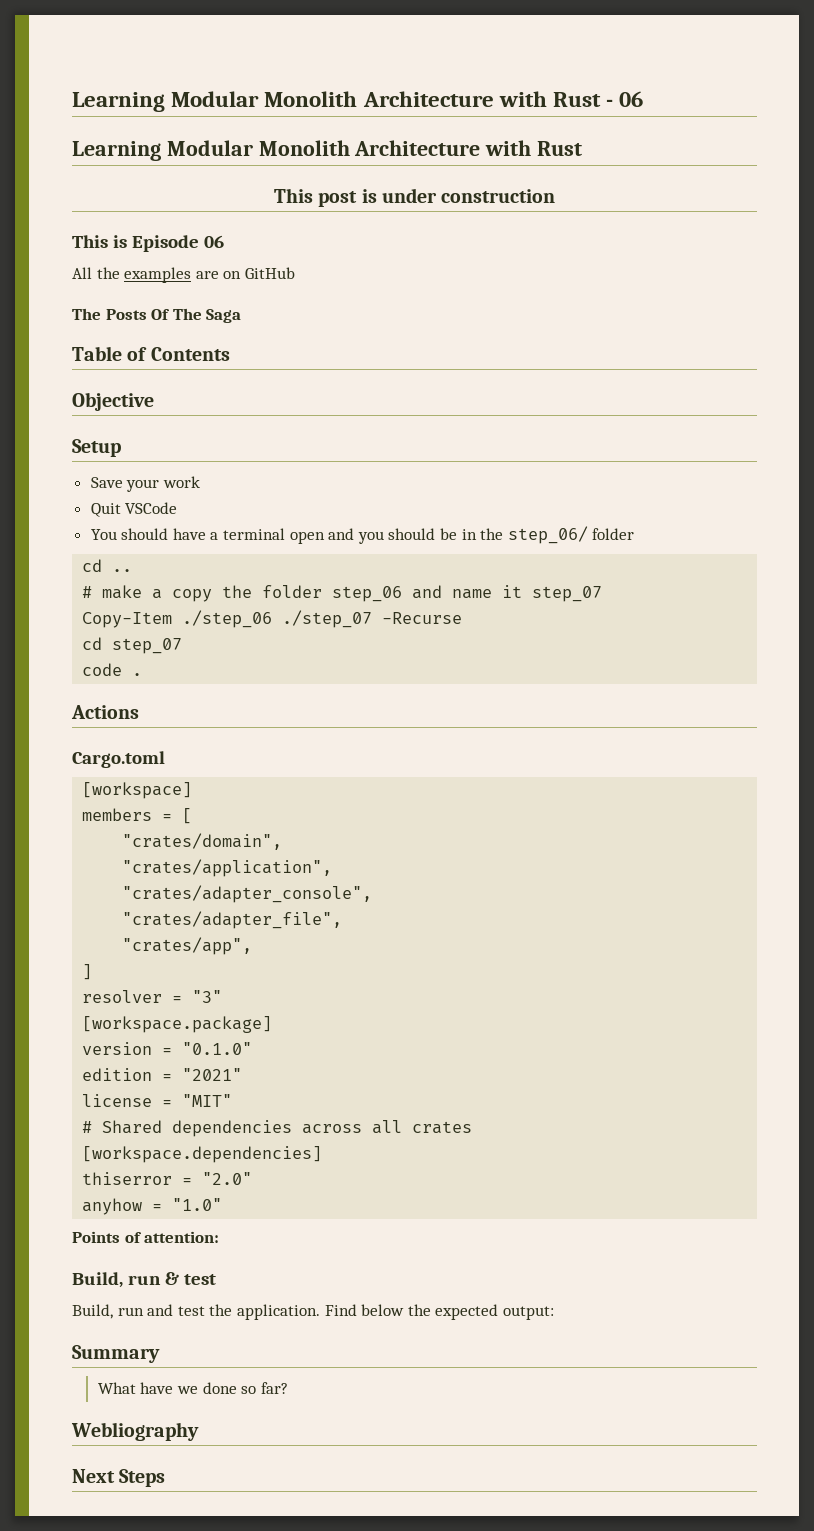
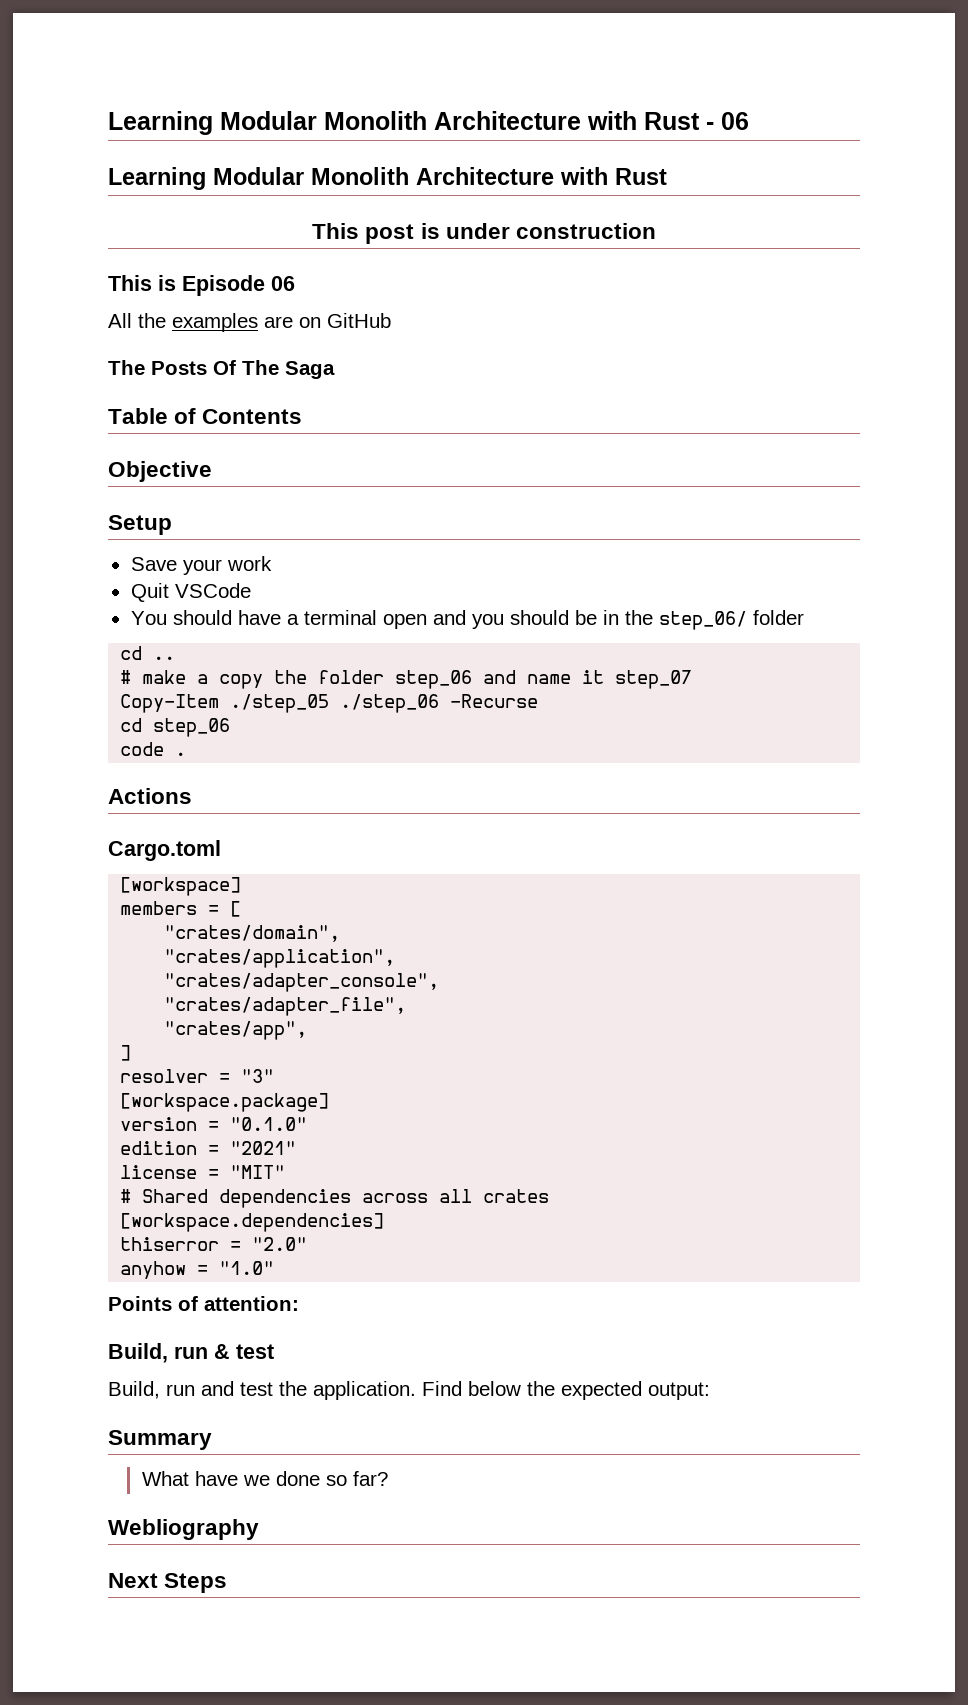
- Copy-Item ./step_06 ./step_07 -Recurse
+ Copy-Item ./step_05 ./step_06 -Recurse
- cd step_07
+ cd step_06

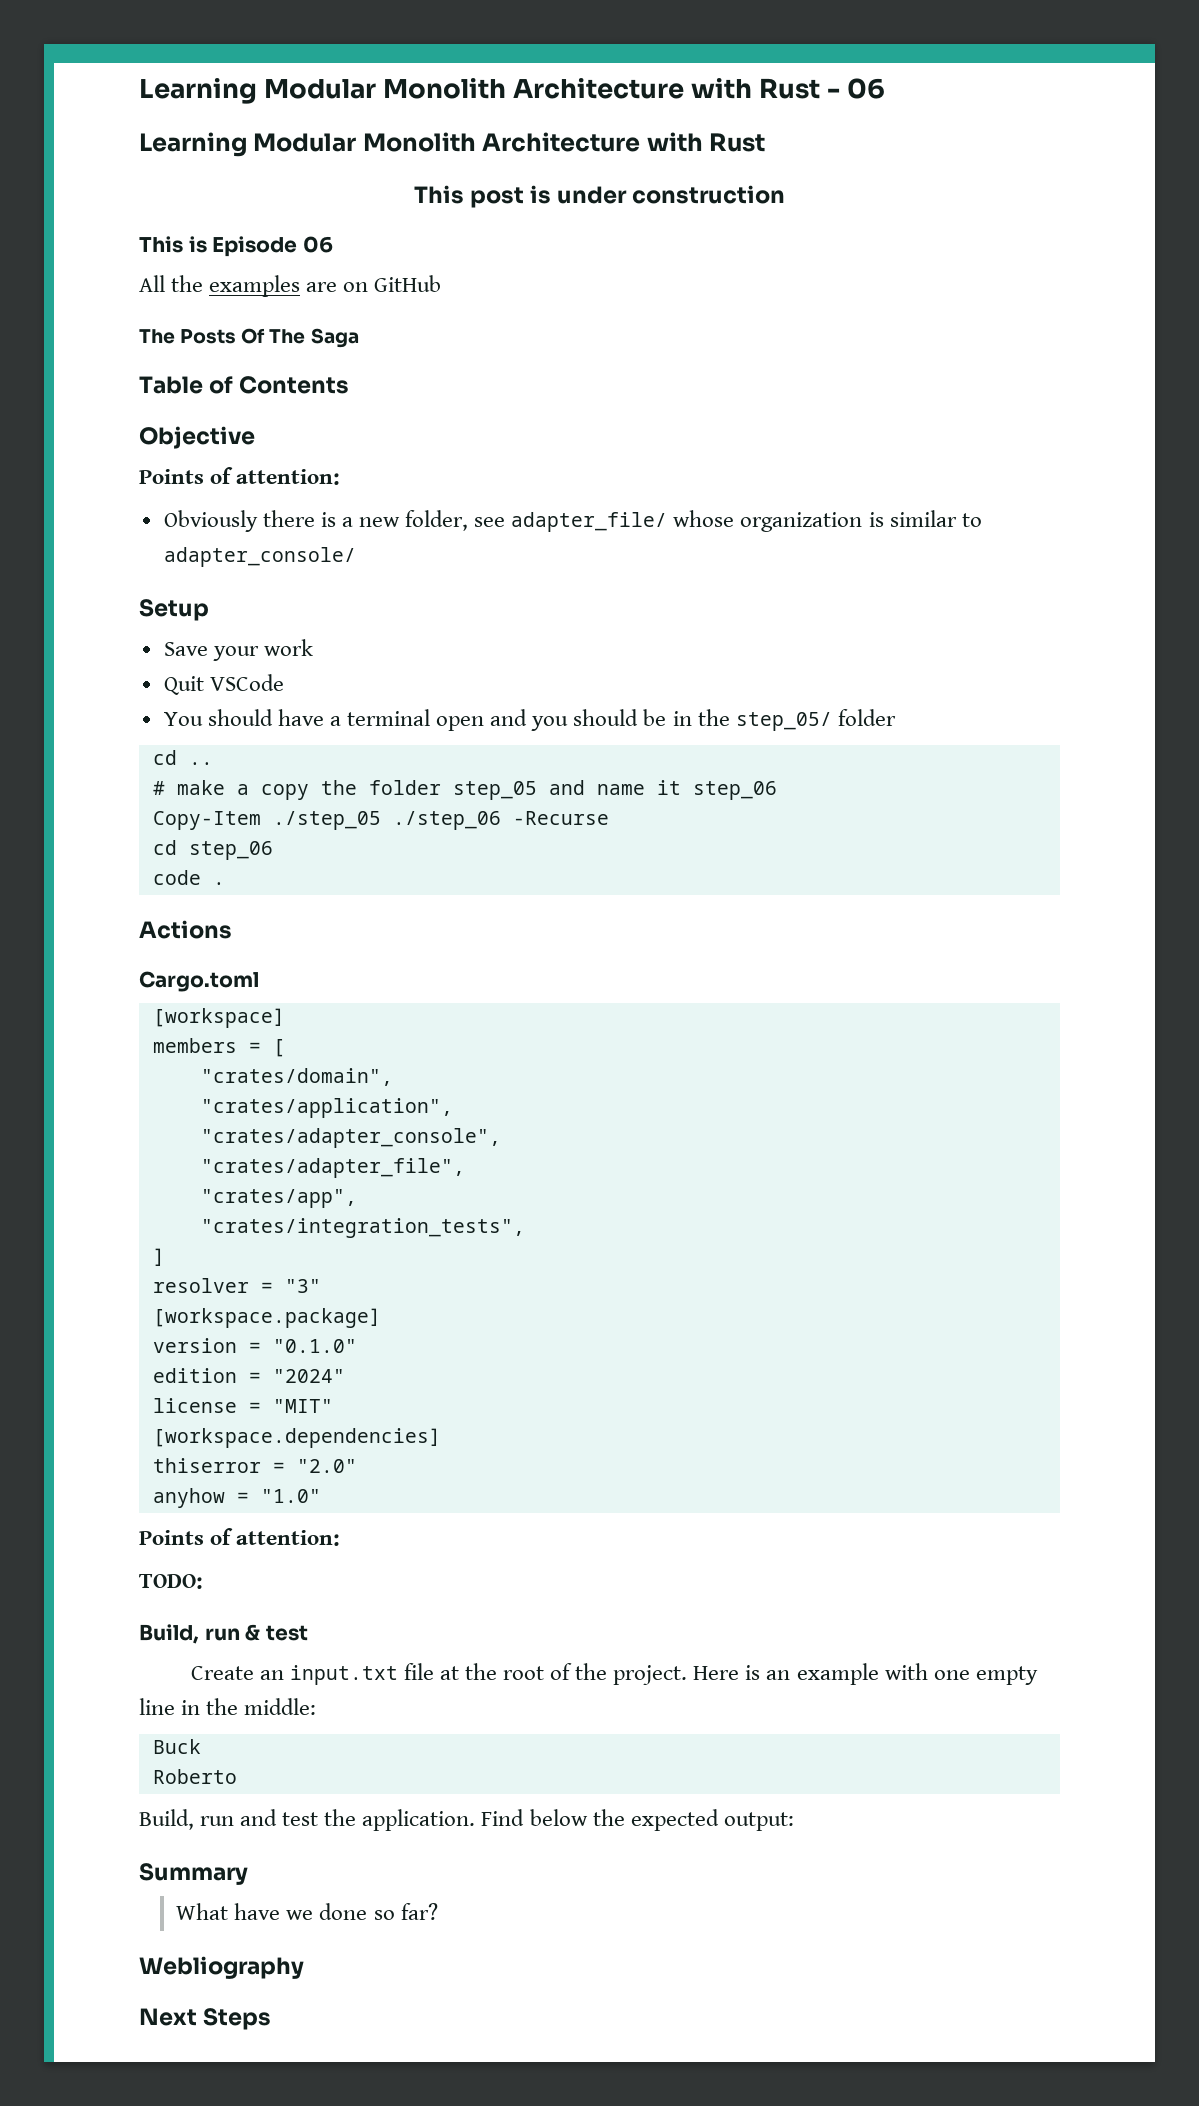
  Objective
+ Points of attention:
+ Obviously there is a new folder, see adapter_file/ whose organization is similar to adapter_console/
- You should have a terminal open and you should be in the step_06/ folder
+ You should have a terminal open and you should be in the step_05/ folder
- # make a copy the folder step_06 and name it step_07
+ # make a copy the folder step_05 and name it step_06
+ "crates/integration_tests",
- edition = "2021"
+ edition = "2024"
- # Shared dependencies across all crates
+ TODO:
+ Create an input.txt file at the root of the project. Here is an example with one empty line in the middle:
+ Buck
+ Roberto

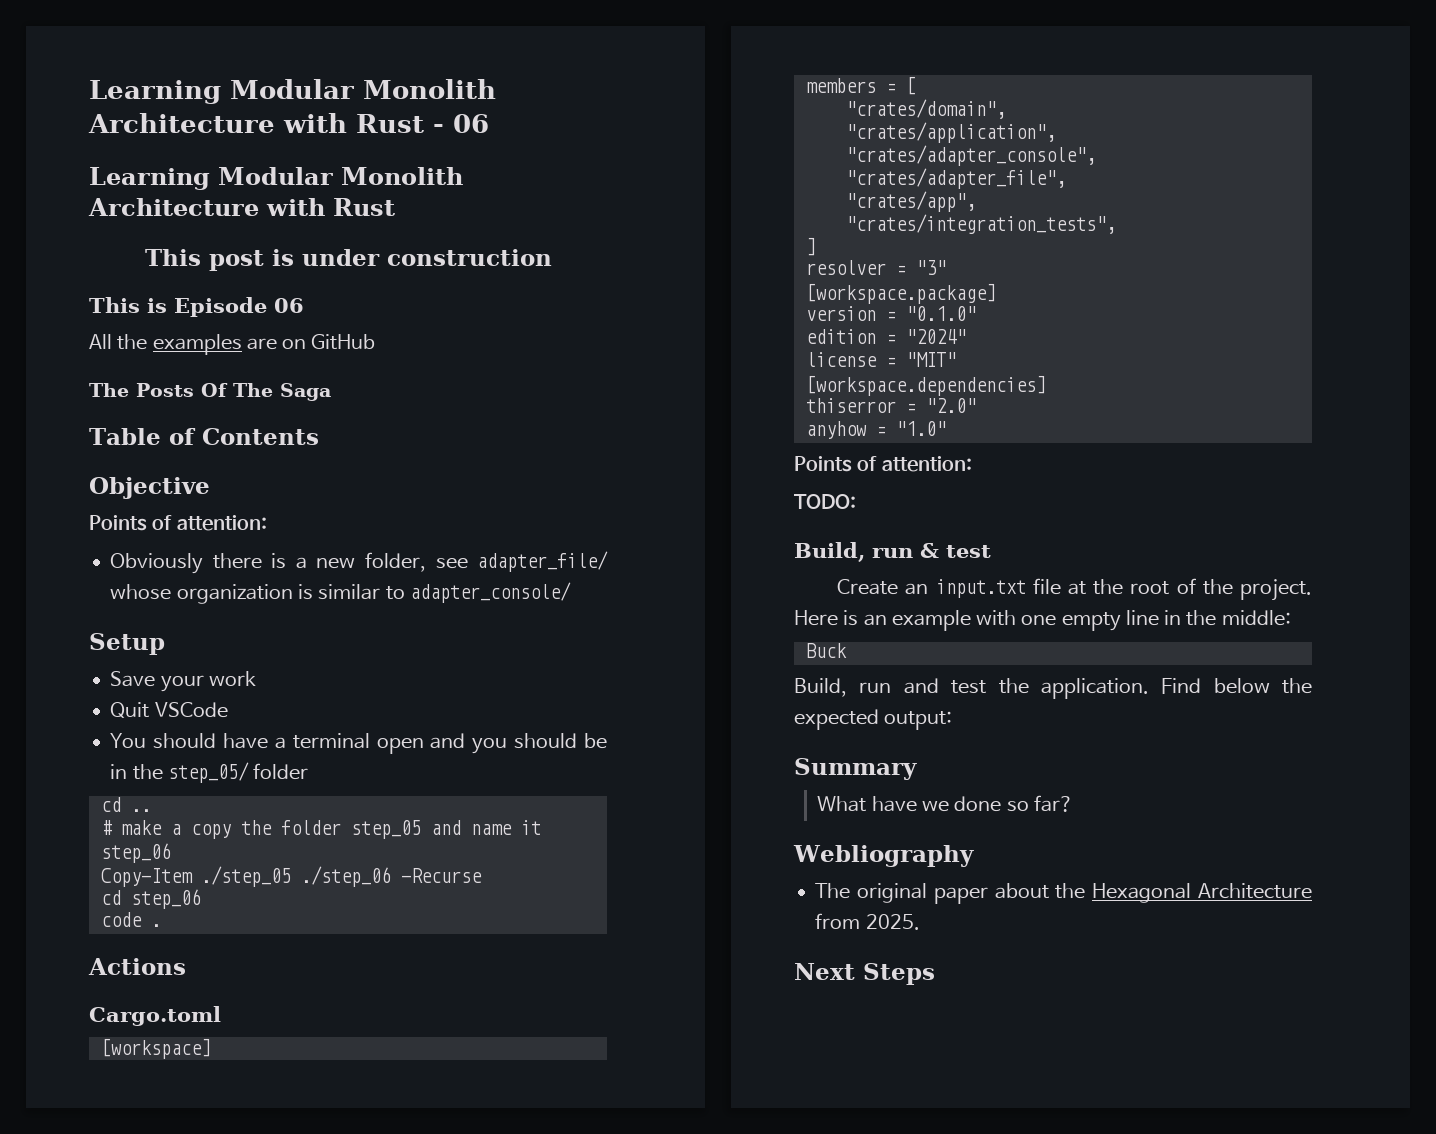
- Roberto
+ The original paper about the Hexagonal Architecture from 2025.

